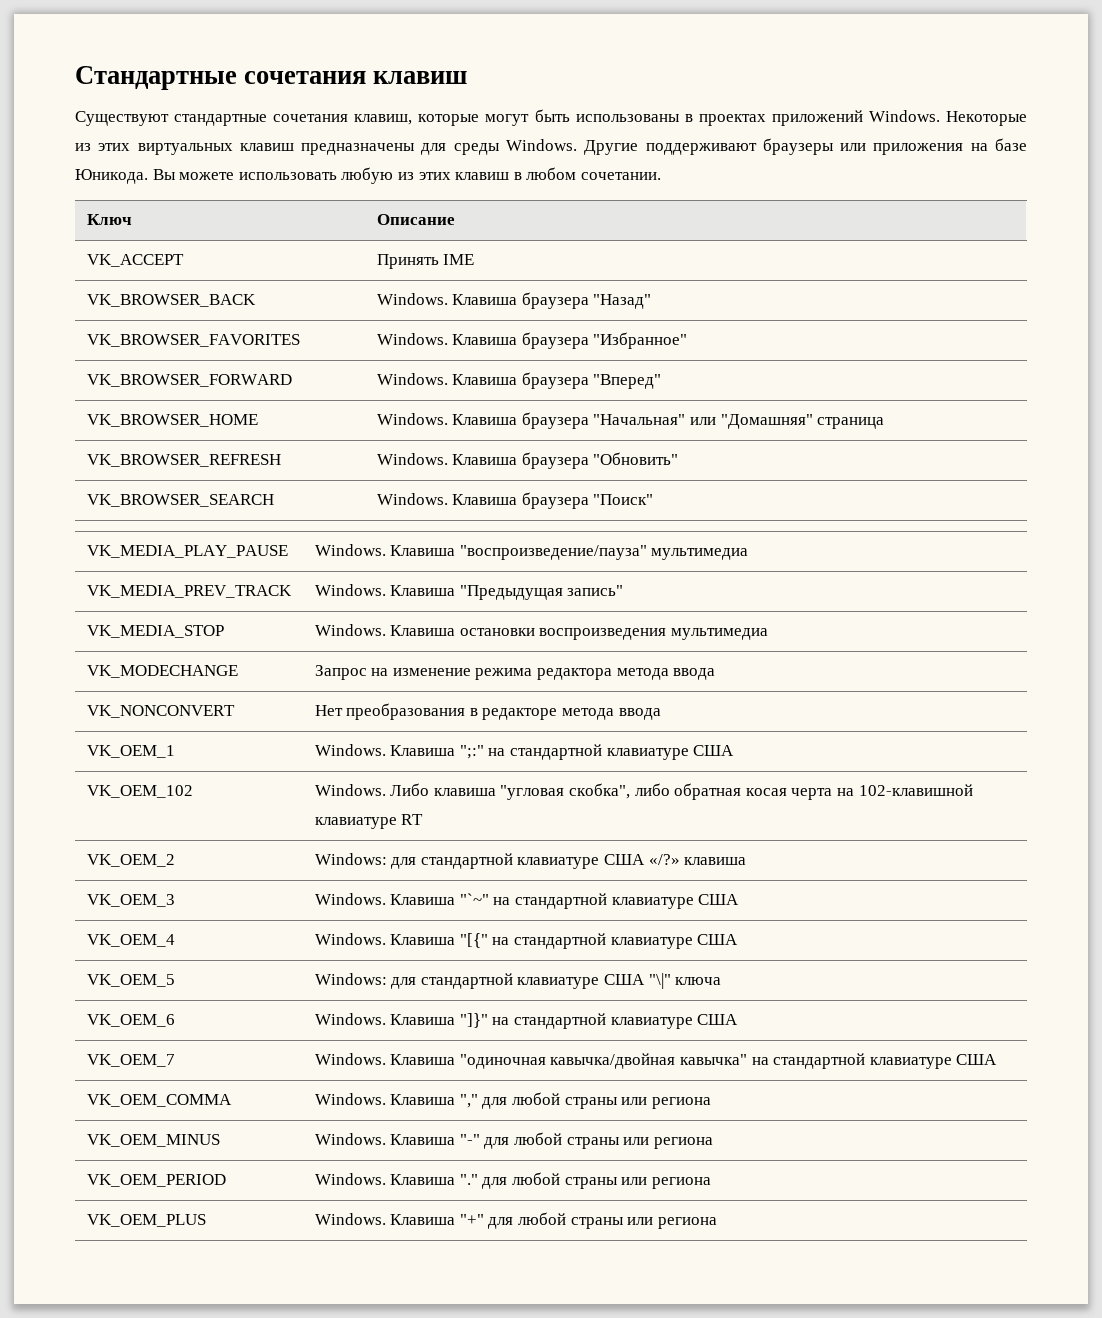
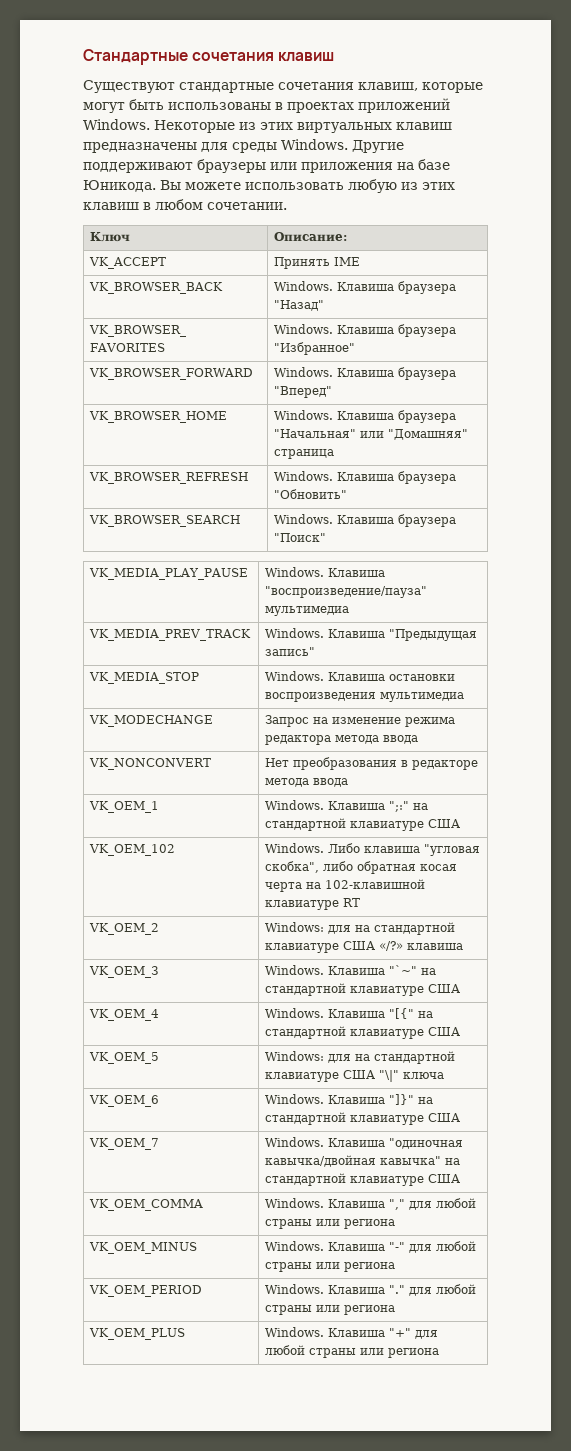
- Ключ | Описание
+ Ключ | Описание:
- VK_OEM_2 | Windows: для стандартной клавиатуре США «/?» клавиша
+ VK_OEM_2 | Windows: для на стандартной клавиатуре США «/?» клавиша
- VK_OEM_5 | Windows: для стандартной клавиатуре США "\|" ключа
+ VK_OEM_5 | Windows: для на стандартной клавиатуре США "\|" ключа

